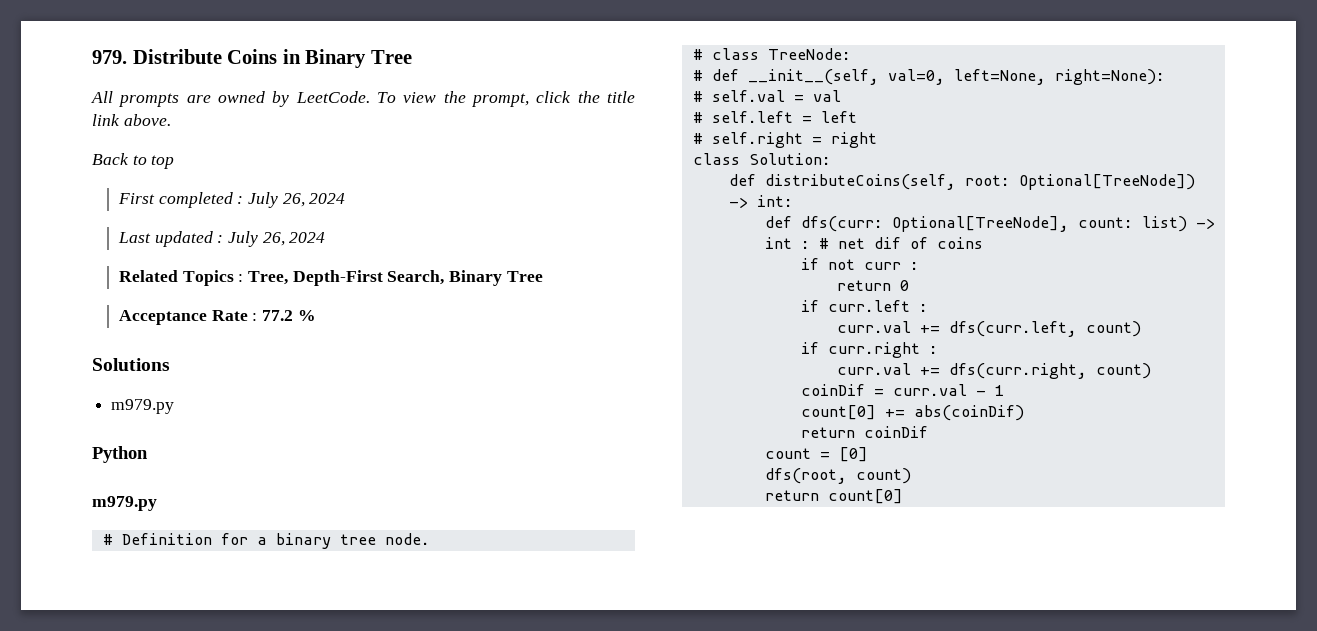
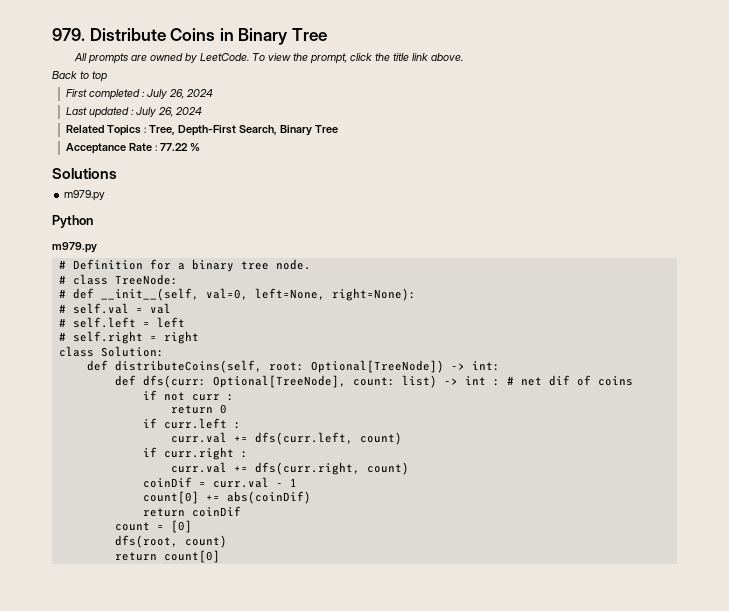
- Acceptance Rate : 77.2 %
+ Acceptance Rate : 77.22 %

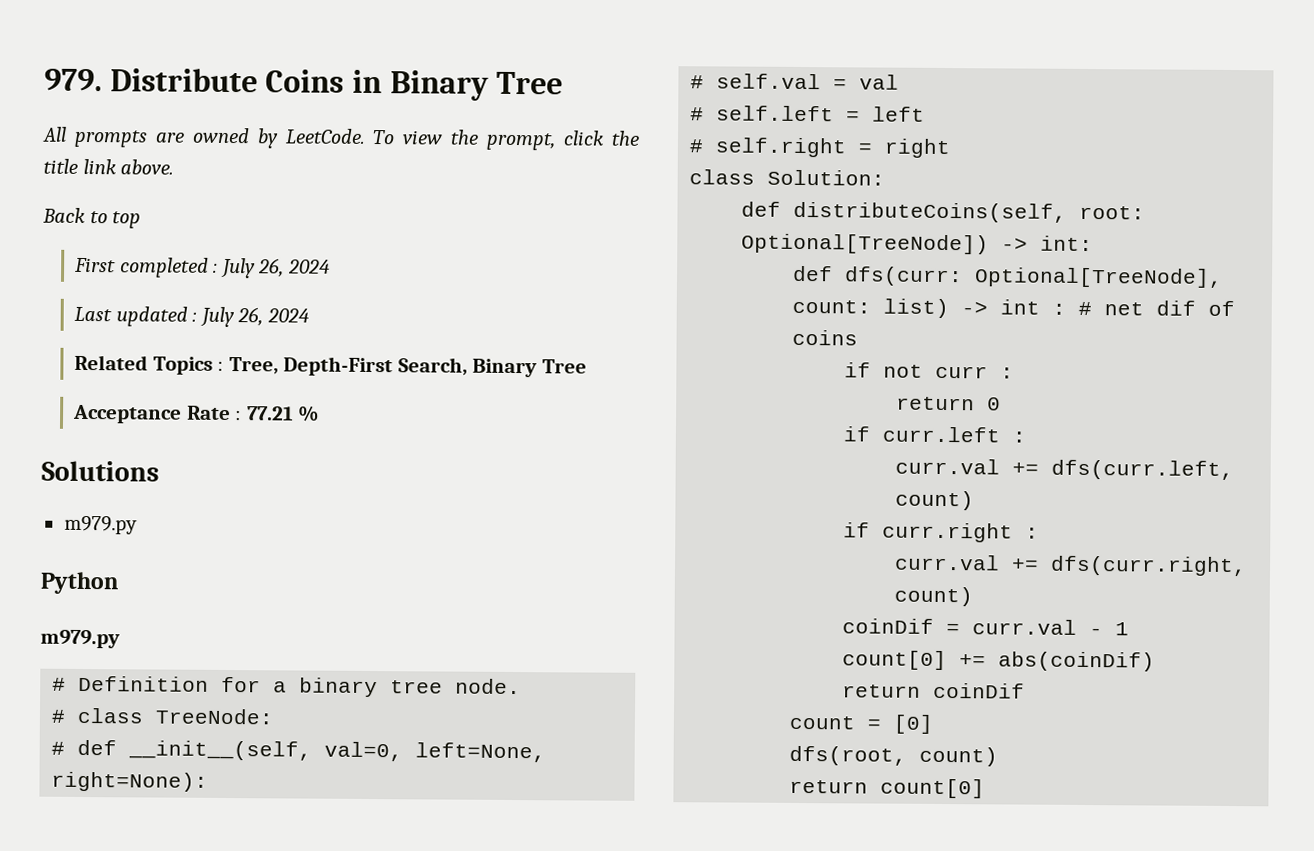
- Acceptance Rate : 77.22 %
+ Acceptance Rate : 77.21 %

